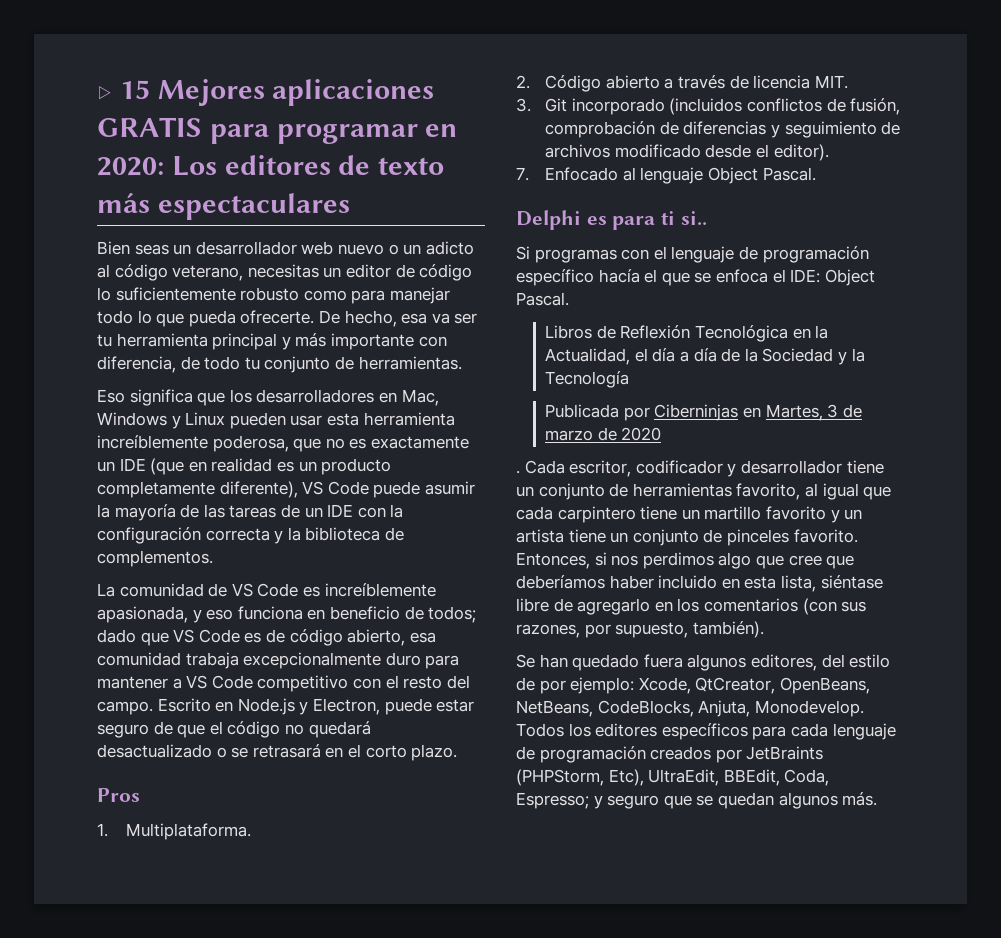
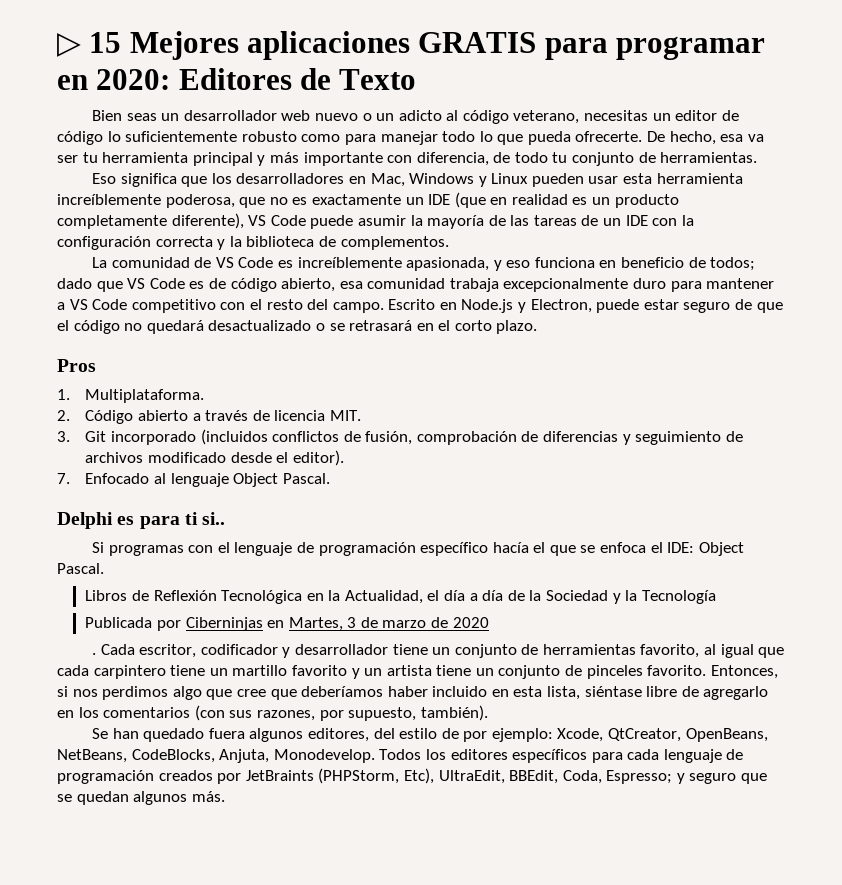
- ▷ 15 Mejores aplicaciones GRATIS para programar en 2020: Los editores de texto más espectaculares
+ ▷ 15 Mejores aplicaciones GRATIS para programar en 2020: Editores de Texto

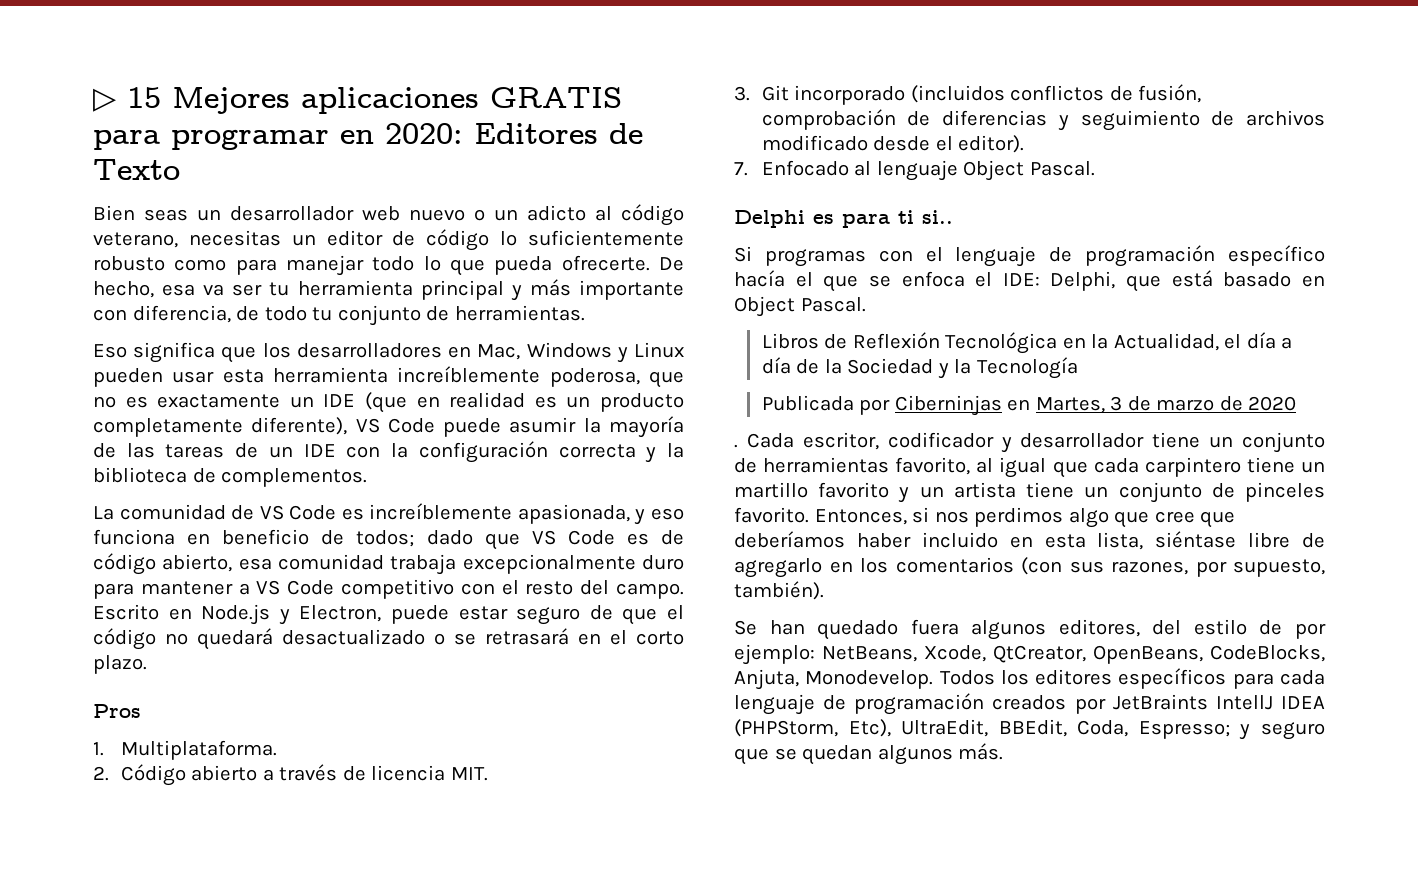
- Si programas con el lenguaje de programación específico hacía el que se enfoca el IDE: Object Pascal.
+ Si programas con el lenguaje de programación específico hacía el que se enfoca el IDE: Delphi, que está basado en Object Pascal.
- Se han quedado fuera algunos editores, del estilo de por ejemplo: Xcode, QtCreator, OpenBeans, NetBeans, CodeBlocks, Anjuta, Monodevelop.
+ Se han quedado fuera algunos editores, del estilo de por ejemplo: NetBeans, Xcode, QtCreator, OpenBeans, CodeBlocks, Anjuta, Monodevelop.
- Todos los editores específicos para cada lenguaje de programación creados por JetBraints (PHPStorm, Etc), UltraEdit, BBEdit, Coda, Espresso; y seguro que se quedan algunos más.
+ Todos los editores específicos para cada lenguaje de programación creados por JetBraints IntellJ IDEA (PHPStorm, Etc), UltraEdit, BBEdit, Coda, Espresso; y seguro que se quedan algunos más.

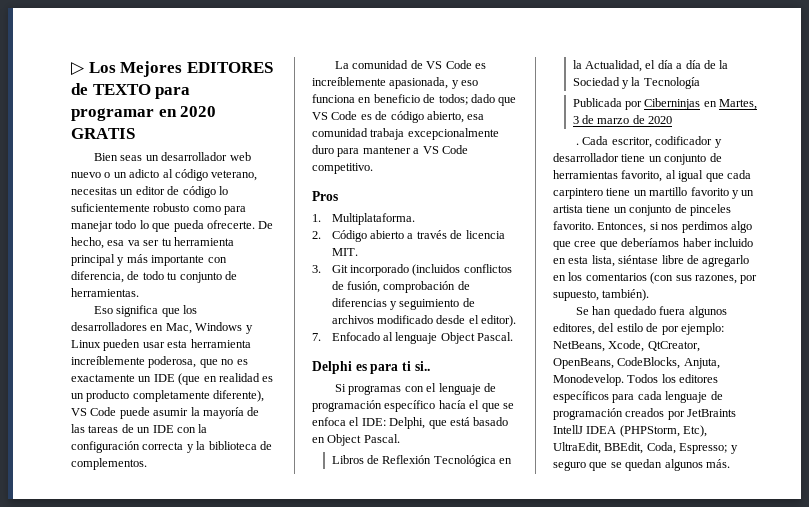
- ▷ 15 Mejores aplicaciones GRATIS para programar en 2020: Editores de Texto
+ ▷ Los Mejores EDITORES de TEXTO para programar en 2020 GRATIS
- La comunidad de VS Code es increíblemente apasionada, y eso funciona en beneficio de todos; dado que VS Code es de código abierto, esa comunidad trabaja excepcionalmente duro para mantener a VS Code competitivo con el resto del campo. Escrito en Node.js y Electron, puede estar seguro de que el código no quedará desactualizado o se retrasará en el corto plazo.
+ La comunidad de VS Code es increíblemente apasionada, y eso funciona en beneficio de todos; dado que VS Code es de código abierto, esa comunidad trabaja excepcionalmente duro para mantener a VS Code competitivo.

